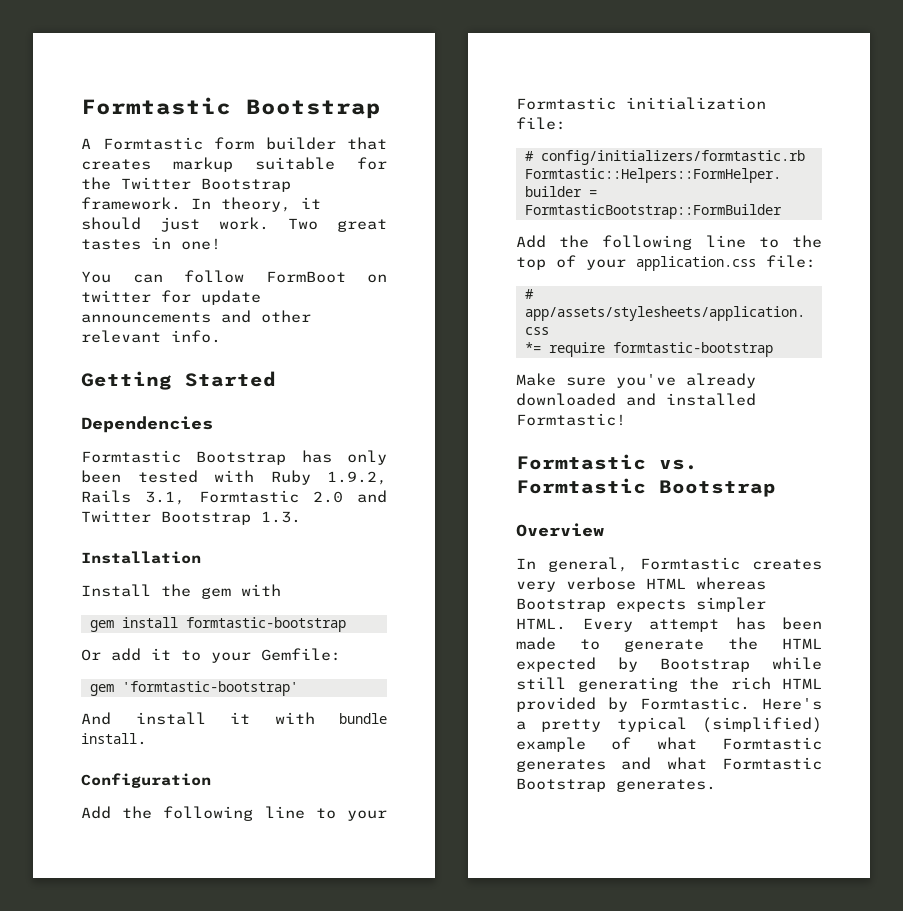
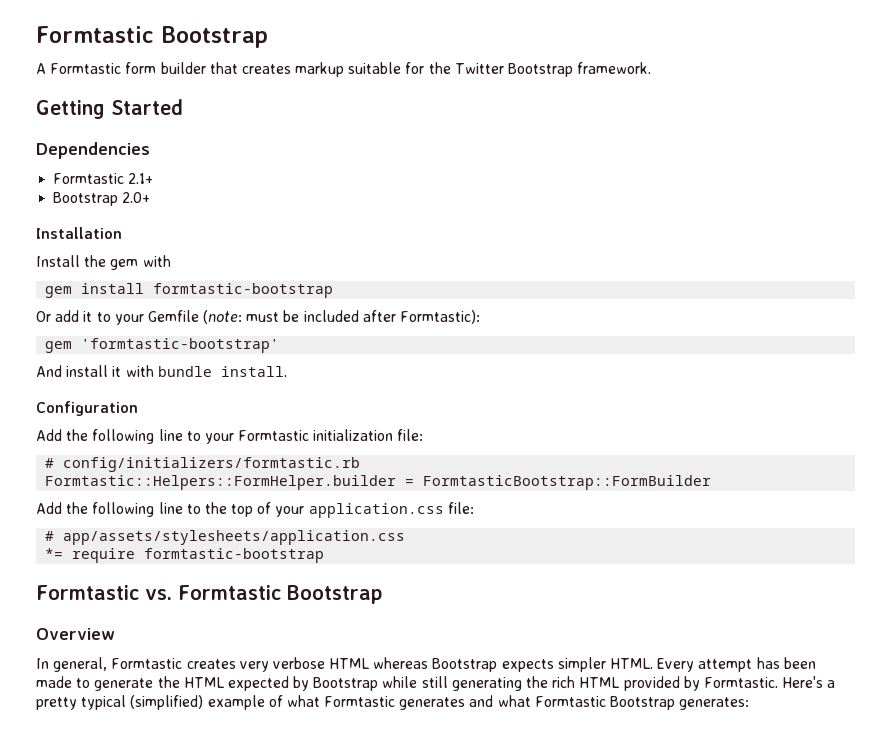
- A Formtastic form builder that creates markup suitable for the Twitter Bootstrap framework. In theory, it should just work. Two great tastes in one!
- You can follow FormBoot on twitter for update announcements and other relevant info.
+ A Formtastic form builder that creates markup suitable for the Twitter Bootstrap framework.
  Getting Started
  Dependencies
- Formtastic Bootstrap has only been tested with Ruby 1.9.2, Rails 3.1, Formtastic 2.0 and Twitter Bootstrap 1.3.
+ Formtastic 2.1+
+ Bootstrap 2.0+
- Or add it to your Gemfile:
+ Or add it to your Gemfile (note: must be included after Formtastic):
- Make sure you've already downloaded and installed Formtastic!
- Here's a pretty typical (simplified) example of what Formtastic generates and what Formtastic Bootstrap generates.
+ Here's a pretty typical (simplified) example of what Formtastic generates and what Formtastic Bootstrap generates:

